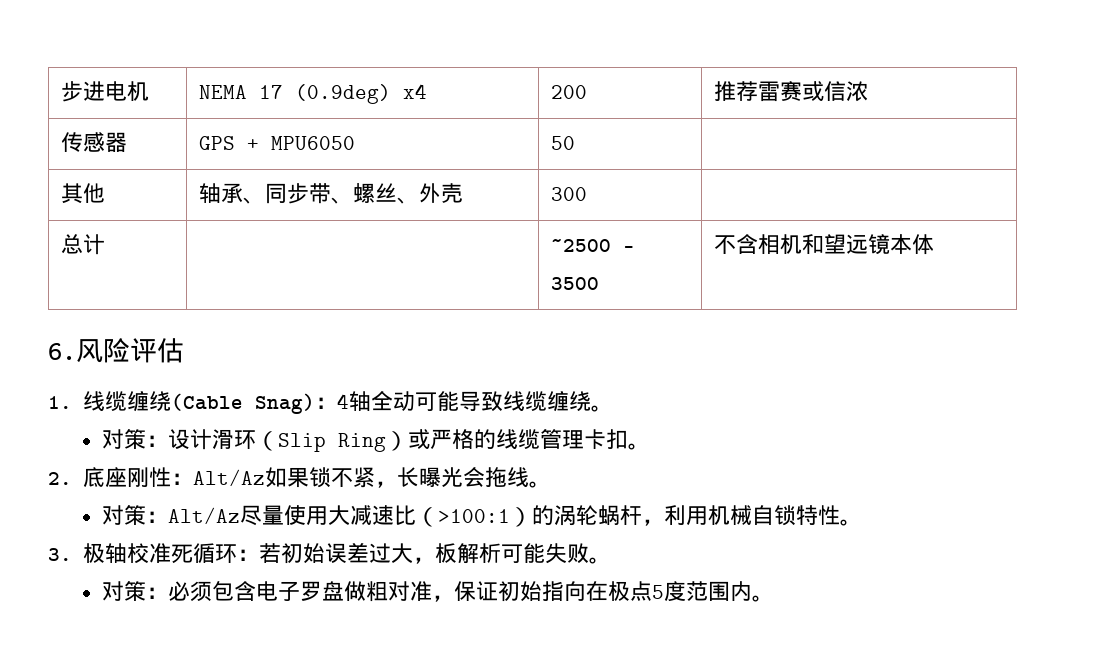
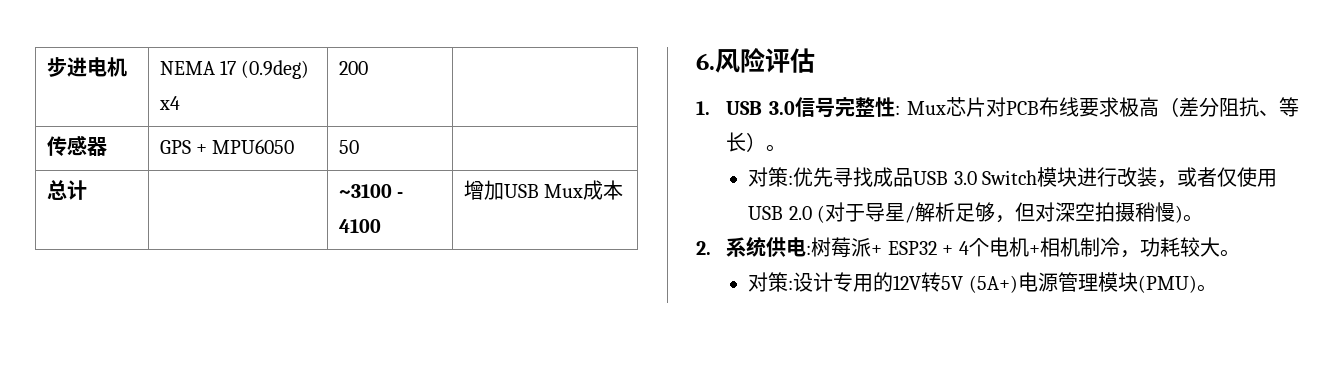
- 步进电机 | NEMA 17 (0.9deg) x4 | 200 | 推荐雷赛或信浓
+ 步进电机 | NEMA 17 (0.9deg) x4 | 200 |
- 其他 | 轴承、同步带、螺丝、外壳 | 300 |
- 总计 | | ~2500 - 3500 | 不含相机和望远镜本体
+ 总计 | | ~3100 - 4100 | 增加USB Mux成本
- 1.线缆缠绕(Cable Snag)：4轴全动可能导致线缆缠绕。
- 对策：设计滑环（Slip Ring）或严格的线缆管理卡扣。
- 2.底座刚性：Alt/Az如果锁不紧，长曝光会拖线。
- 对策：Alt/Az尽量使用大减速比（>100:1）的涡轮蜗杆，利用机械自锁特性。
- 3.极轴校准死循环：若初始误差过大，板解析可能失败。
- 对策：必须包含电子罗盘做粗对准，保证初始指向在极点5度范围内。
+ 1. USB 3.0信号完整性: Mux芯片对PCB布线要求极高（差分阻抗、等长）。
+ 对策:优先寻找成品USB 3.0 Switch模块进行改装，或者仅使用USB 2.0 (对于导星/解析足够，但对深空拍摄稍慢)。
+ 2.系统供电:树莓派+ ESP32 + 4个电机+相机制冷，功耗较大。
+ 对策:设计专用的12V转5V (5A+)电源管理模块(PMU)。

